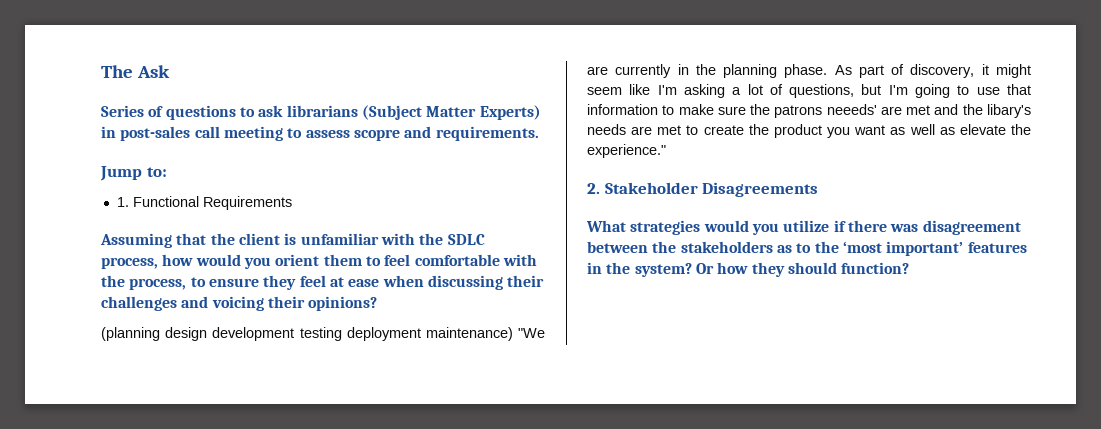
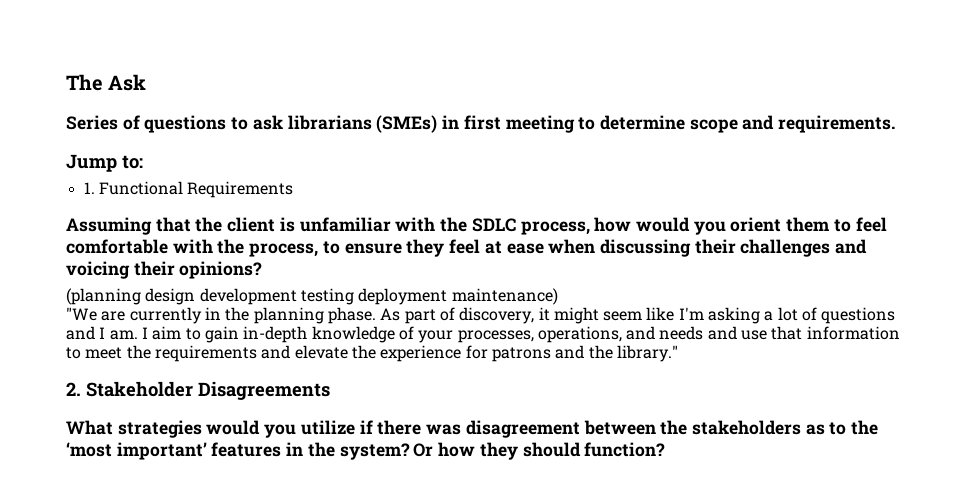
- Series of questions to ask librarians (Subject Matter Experts) in post-sales call meeting to assess scopre and requirements.
+ Series of questions to ask librarians (SMEs) in first meeting to determine scope and requirements.
- (planning design development testing deployment maintenance) "We are currently in the planning phase.
+ (planning design development testing deployment maintenance)
+ "We are currently in the planning phase.
- As part of discovery, it might seem like I'm asking a lot of questions, but I'm going to use that information to make sure the patrons neeeds' are met and the libary's needs are met to create the product you want as well as elevate the experience."
+ As part of discovery, it might seem like I'm asking a lot of questions and I am. I aim to gain in-depth knowledge of your processes, operations, and needs and use that information to meet the requirements and elevate the experience for patrons and the library."

